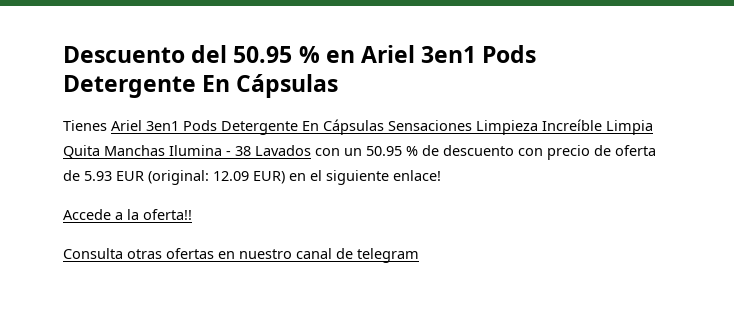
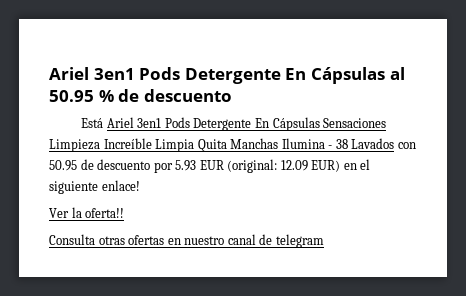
- Descuento del 50.95 % en Ariel 3en1 Pods Detergente En Cápsulas
- Tienes Ariel 3en1 Pods Detergente En Cápsulas Sensaciones Limpieza Increíble Limpia Quita Manchas Ilumina - 38 Lavados con un 50.95 % de descuento con precio de oferta de 5.93 EUR (original: 12.09 EUR) en el siguiente enlace!
+ Ariel 3en1 Pods Detergente En Cápsulas al 50.95 % de descuento
+ Está Ariel 3en1 Pods Detergente En Cápsulas Sensaciones Limpieza Increíble Limpia Quita Manchas Ilumina - 38 Lavados con 50.95 de descuento por 5.93 EUR (original: 12.09 EUR) en el siguiente enlace!
- Accede a la oferta!!
+ Ver la oferta!!

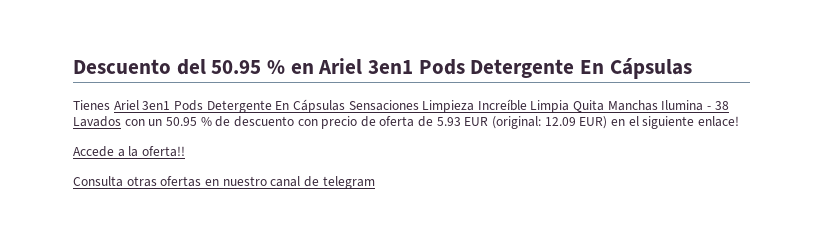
- Ariel 3en1 Pods Detergente En Cápsulas al 50.95 % de descuento
- Está Ariel 3en1 Pods Detergente En Cápsulas Sensaciones Limpieza Increíble Limpia Quita Manchas Ilumina - 38 Lavados con 50.95 de descuento por 5.93 EUR (original: 12.09 EUR) en el siguiente enlace!
+ Descuento del 50.95 % en Ariel 3en1 Pods Detergente En Cápsulas
+ Tienes Ariel 3en1 Pods Detergente En Cápsulas Sensaciones Limpieza Increíble Limpia Quita Manchas Ilumina - 38 Lavados con un 50.95 % de descuento con precio de oferta de 5.93 EUR (original: 12.09 EUR) en el siguiente enlace!
- Ver la oferta!!
+ Accede a la oferta!!

